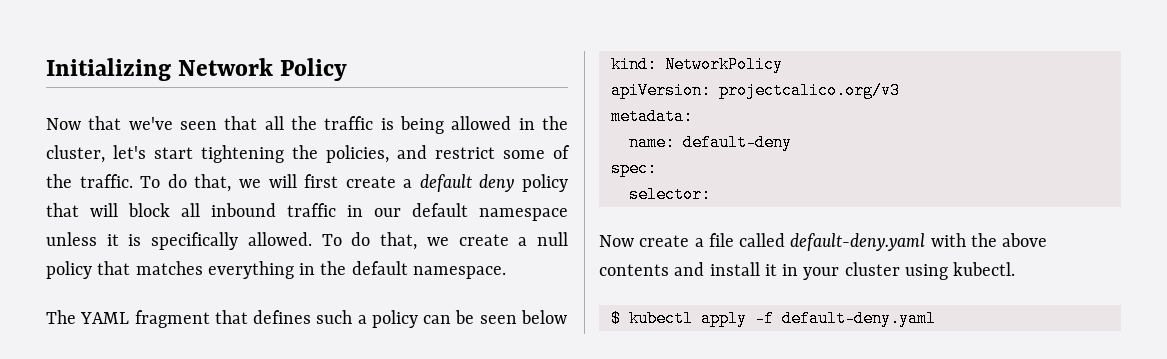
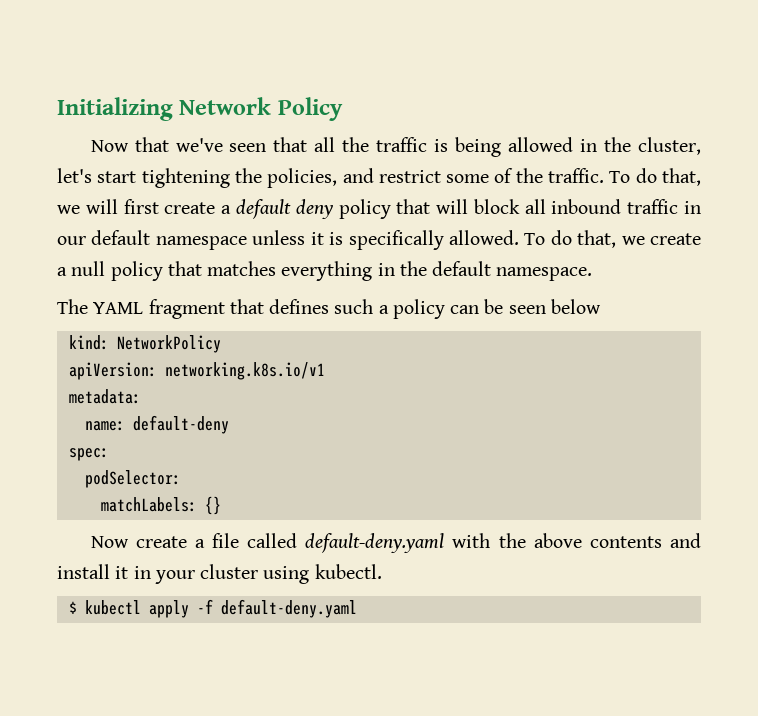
- apiVersion: projectcalico.org/v3
+ apiVersion: networking.k8s.io/v1
- selector:
+ podSelector:
+ matchLabels: {}

